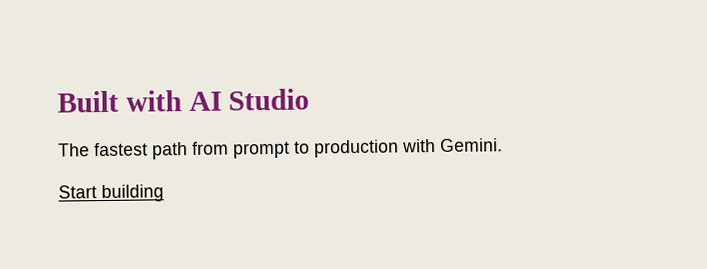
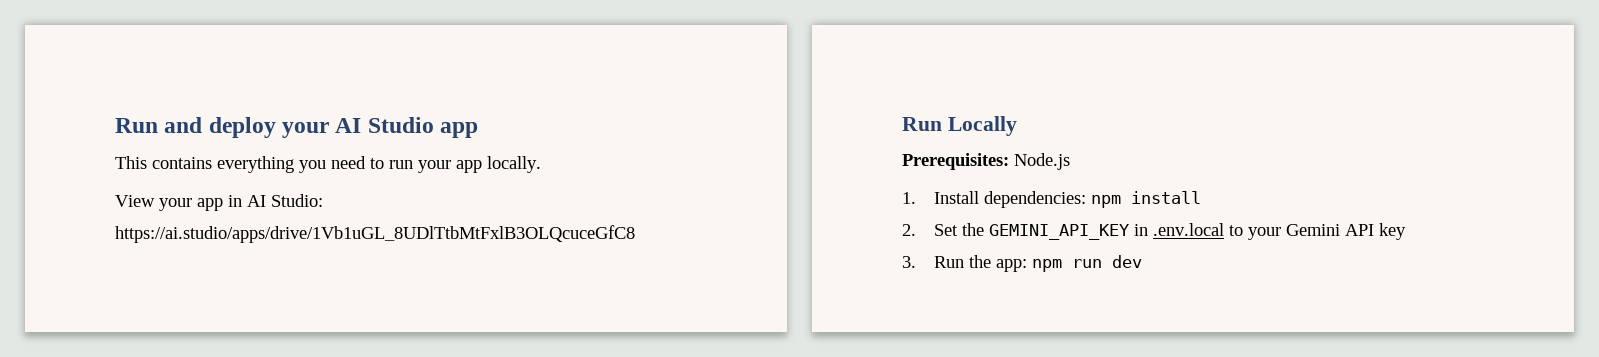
- Built with AI Studio
- The fastest path from prompt to production with Gemini.
- Start building
+ Run and deploy your AI Studio app
+ This contains everything you need to run your app locally.
+ View your app in AI Studio: https://ai.studio/apps/drive/1Vb1uGL_8UDlTtbMtFxlB3OLQcuceGfC8
+ Run Locally
+ Prerequisites: Node.js
+ 1. Install dependencies: npm install
+ 2. Set the GEMINI_API_KEY in .env.local to your Gemini API key
+ 3. Run the app: npm run dev

